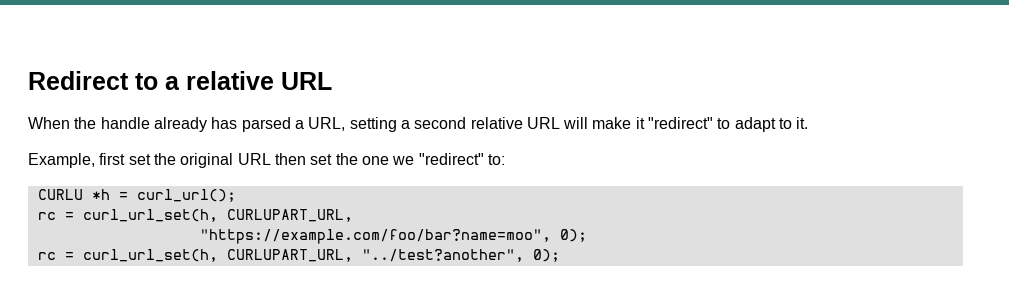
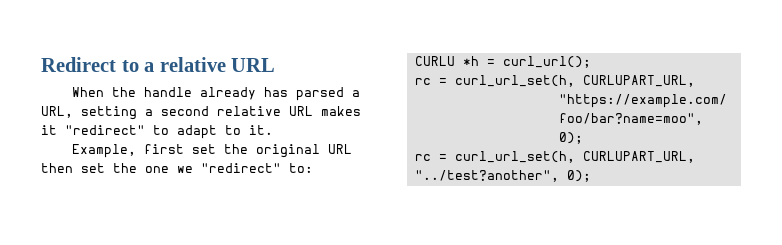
- When the handle already has parsed a URL, setting a second relative URL will make it "redirect" to adapt to it.
+ When the handle already has parsed a URL, setting a second relative URL makes it "redirect" to adapt to it.

